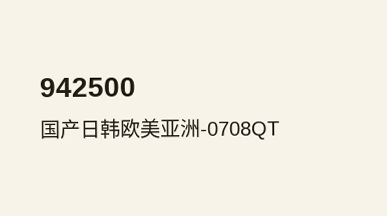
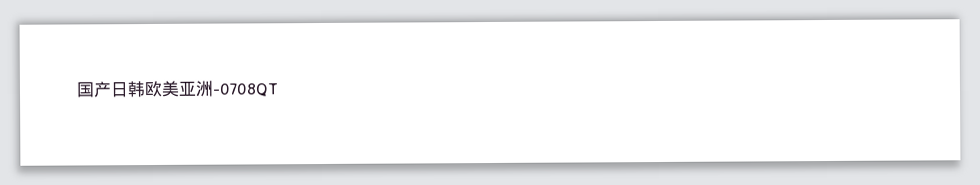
- 942500

